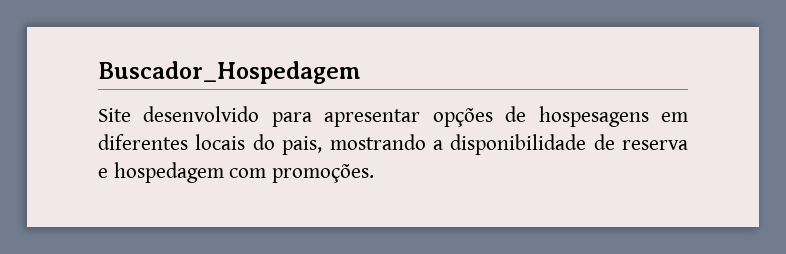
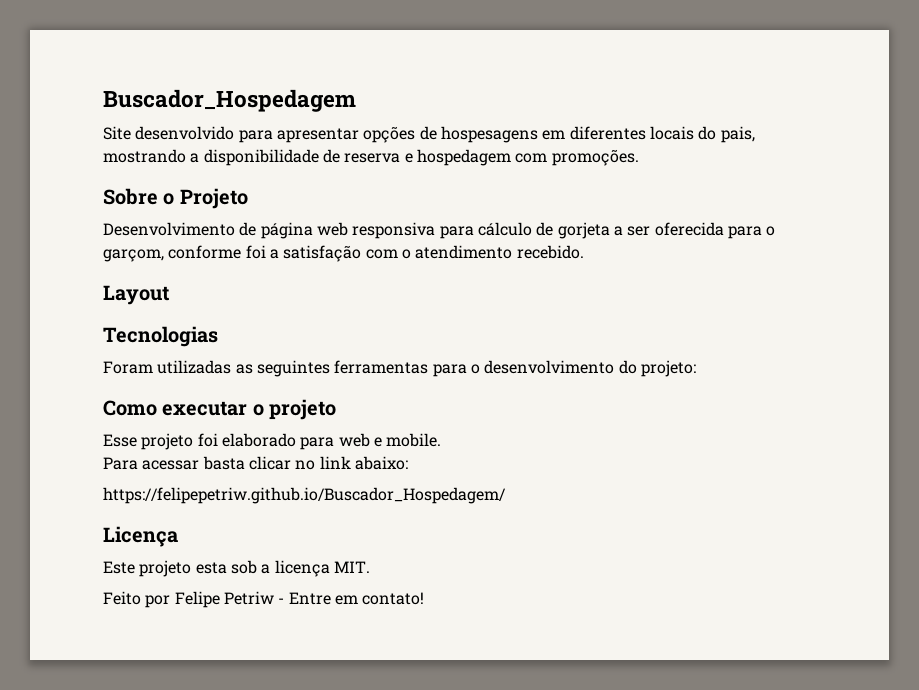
+ Sobre o Projeto
+ Desenvolvimento de página web responsiva para cálculo de gorjeta a ser oferecida para o garçom, conforme foi a satisfação com o atendimento recebido.
+ Layout
+ Tecnologias
+ Foram utilizadas as seguintes ferramentas para o desenvolvimento do projeto:
+ Como executar o projeto
+ Esse projeto foi elaborado para web e mobile.
+ Para acessar basta clicar no link abaixo:
+ https://felipepetriw.github.io/Buscador_Hospedagem/
+ Licença
+ Este projeto esta sob a licença MIT.
+ Feito por Felipe Petriw - Entre em contato!

